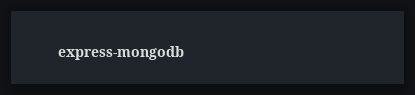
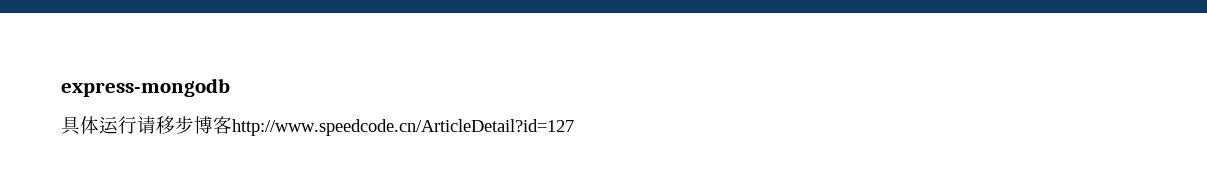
+ 具体运行请移步博客http://www.speedcode.cn/ArticleDetail?id=127

